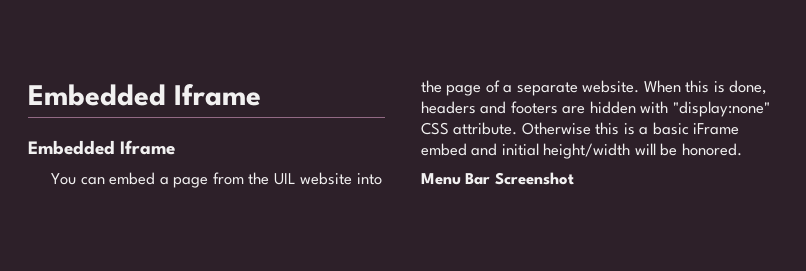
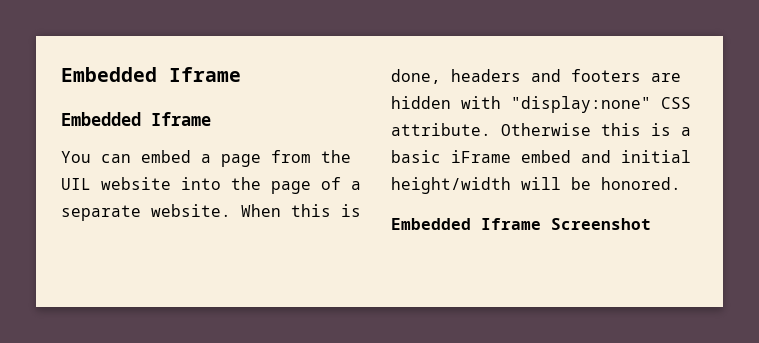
- Menu Bar Screenshot
+ Embedded Iframe Screenshot

